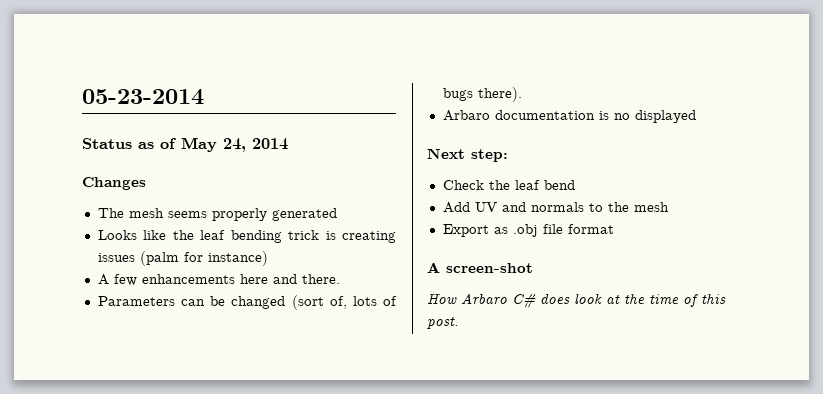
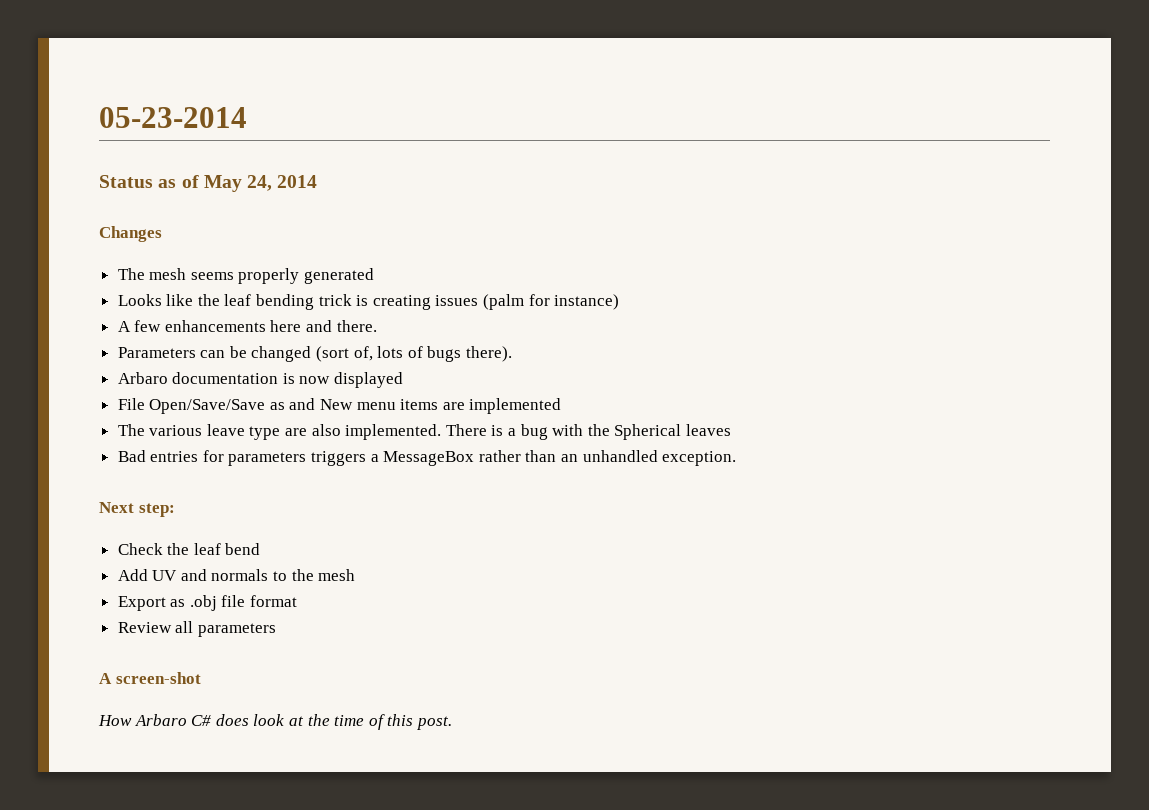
- Arbaro documentation is no displayed
+ Arbaro documentation is now displayed
+ File Open/Save/Save as and New menu items are implemented
+ The various leave type are also implemented. There is a bug with the Spherical leaves
+ Bad entries for parameters triggers a MessageBox rather than an unhandled exception.
+ Review all parameters

